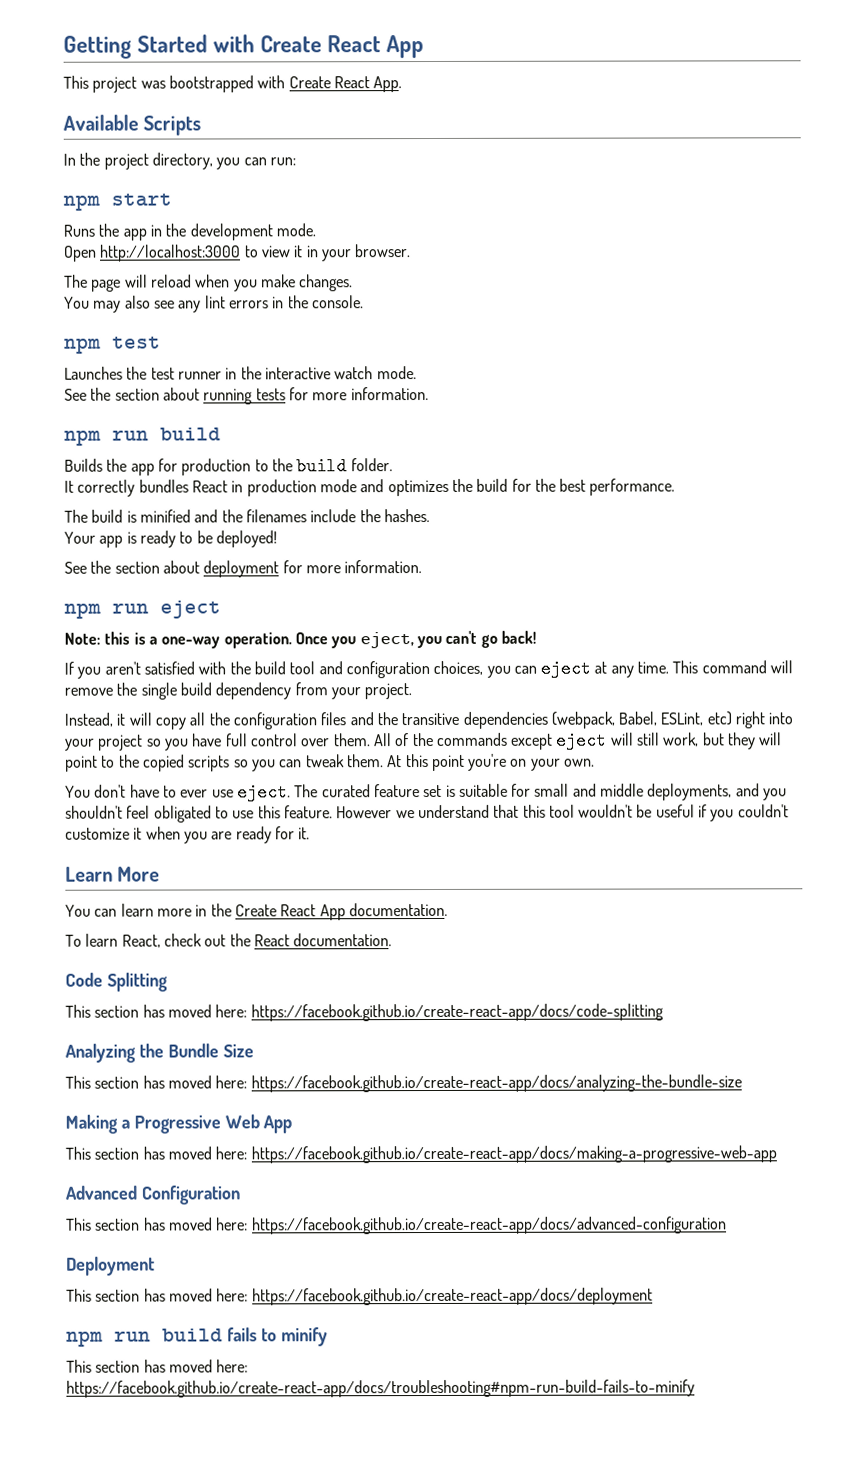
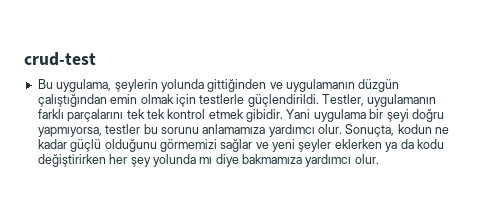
- Getting Started with Create React App
- This project was bootstrapped with Create React App.
- Available Scripts
- In the project directory, you can run:
- npm start
- Runs the app in the development mode.
- Open http://localhost:3000 to view it in your browser.
- The page will reload when you make changes.
- You may also see any lint errors in the console.
- npm test
- Launches the test runner in the interactive watch mode.
- See the section about running tests for more information.
- npm run build
- Builds the app for production to the build folder.
- It correctly bundles React in production mode and optimizes the build for the best performance.
- The build is minified and the filenames include the hashes.
- Your app is ready to be deployed!
- See the section about deployment for more information.
- npm run eject
- Note: this is a one-way operation. Once you eject, you can't go back!
- If you aren't satisfied with the build tool and configuration choices, you can eject at any time. This command will remove the single build dependency from your project.
- Instead, it will copy all the configuration files and the transitive dependencies (webpack, Babel, ESLint, etc) right into your project so you have full control over them. All of the commands except eject will still work, but they will point to the copied scripts so you can tweak them. At this point you're on your own.
- You don't have to ever use eject. The curated feature set is suitable for small and middle deployments, and you shouldn't feel obligated to use this feature. However we understand that this tool wouldn't be useful if you couldn't customize it when you are ready for it.
- Learn More
- You can learn more in the Create React App documentation.
- To learn React, check out the React documentation.
- Code Splitting
- This section has moved here: https://facebook.github.io/create-react-app/docs/code-splitting
- Analyzing the Bundle Size
- This section has moved here: https://facebook.github.io/create-react-app/docs/analyzing-the-bundle-size
- Making a Progressive Web App
- This section has moved here: https://facebook.github.io/create-react-app/docs/making-a-progressive-web-app
- Advanced Configuration
- This section has moved here: https://facebook.github.io/create-react-app/docs/advanced-configuration
- Deployment
- This section has moved here: https://facebook.github.io/create-react-app/docs/deployment
- npm run build fails to minify
- This section has moved here: https://facebook.github.io/create-react-app/docs/troubleshooting#npm-run-build-fails-to-minify
+ crud-test
+ Bu uygulama, şeylerin yolunda gittiğinden ve uygulamanın düzgün çalıştığından emin olmak için testlerle güçlendirildi. Testler, uygulamanın farklı parçalarını tek tek kontrol etmek gibidir. Yani uygulama bir şeyi doğru yapmıyorsa, testler bu sorunu anlamamıza yardımcı olur. Sonuçta, kodun ne kadar güçlü olduğunu görmemizi sağlar ve yeni şeyler eklerken ya da kodu değiştirirken her şey yolunda mı diye bakmamıza yardımcı olur.

